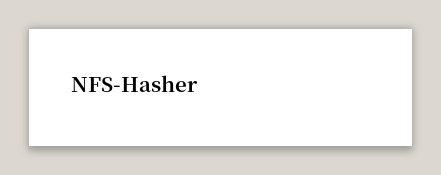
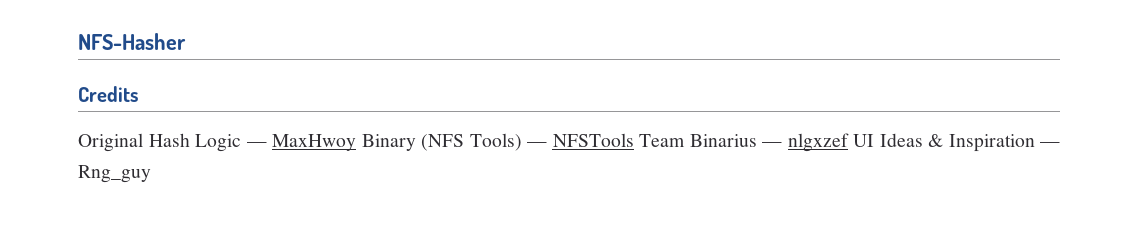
+ Credits
+ Original Hash Logic — MaxHwoy Binary (NFS Tools) — NFSTools Team Binarius — nlgxzef UI Ideas & Inspiration — Rng_guy

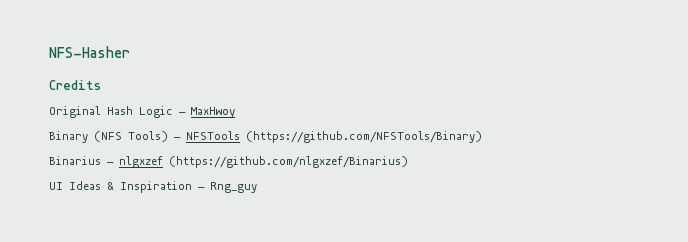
- Original Hash Logic — MaxHwoy Binary (NFS Tools) — NFSTools Team Binarius — nlgxzef UI Ideas & Inspiration — Rng_guy
+ Original Hash Logic — MaxHwoy
+ Binary (NFS Tools) — NFSTools (https://github.com/NFSTools/Binary)
+ Binarius — nlgxzef (https://github.com/nlgxzef/Binarius)
+ UI Ideas & Inspiration — Rng_guy

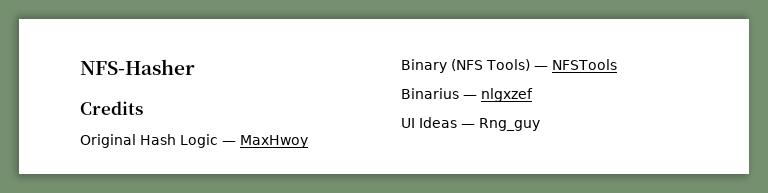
- Binary (NFS Tools) — NFSTools (https://github.com/NFSTools/Binary)
+ Binary (NFS Tools) — NFSTools
- Binarius — nlgxzef (https://github.com/nlgxzef/Binarius)
+ Binarius — nlgxzef
- UI Ideas & Inspiration — Rng_guy
+ UI Ideas — Rng_guy

